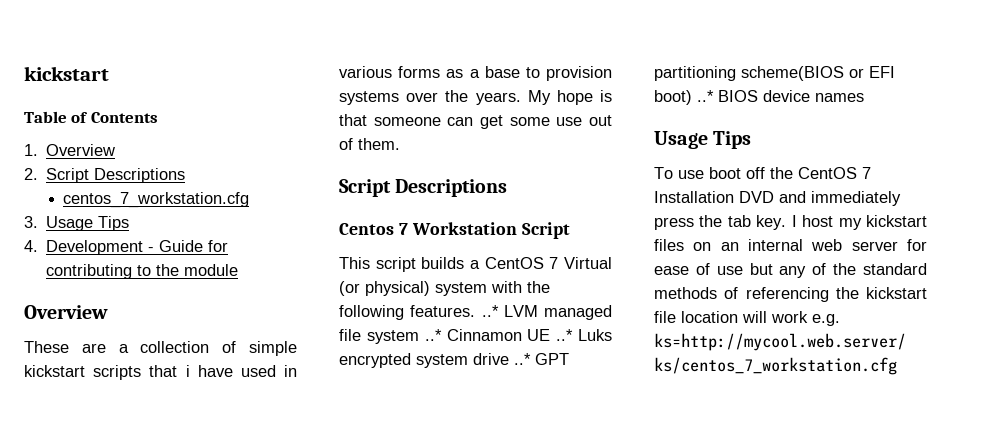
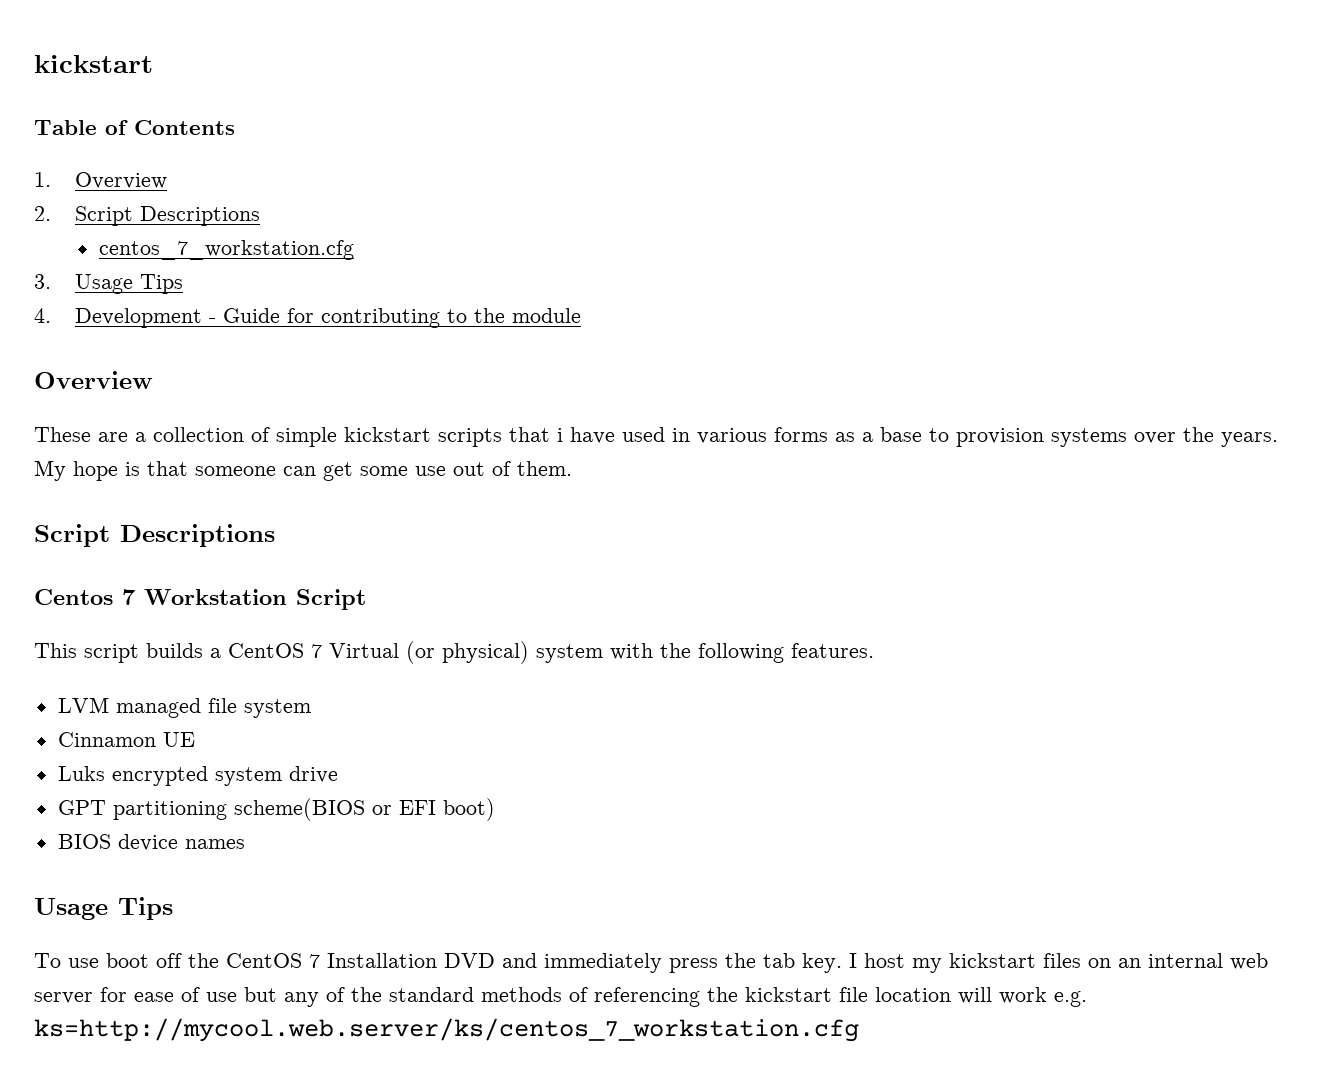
- This script builds a CentOS 7 Virtual (or physical) system with the following features. ..* LVM managed file system ..* Cinnamon UE ..* Luks encrypted system drive ..* GPT partitioning scheme(BIOS or EFI boot) ..* BIOS device names
+ This script builds a CentOS 7 Virtual (or physical) system with the following features.
+ LVM managed file system
+ Cinnamon UE
+ Luks encrypted system drive
+ GPT partitioning scheme(BIOS or EFI boot)
+ BIOS device names

